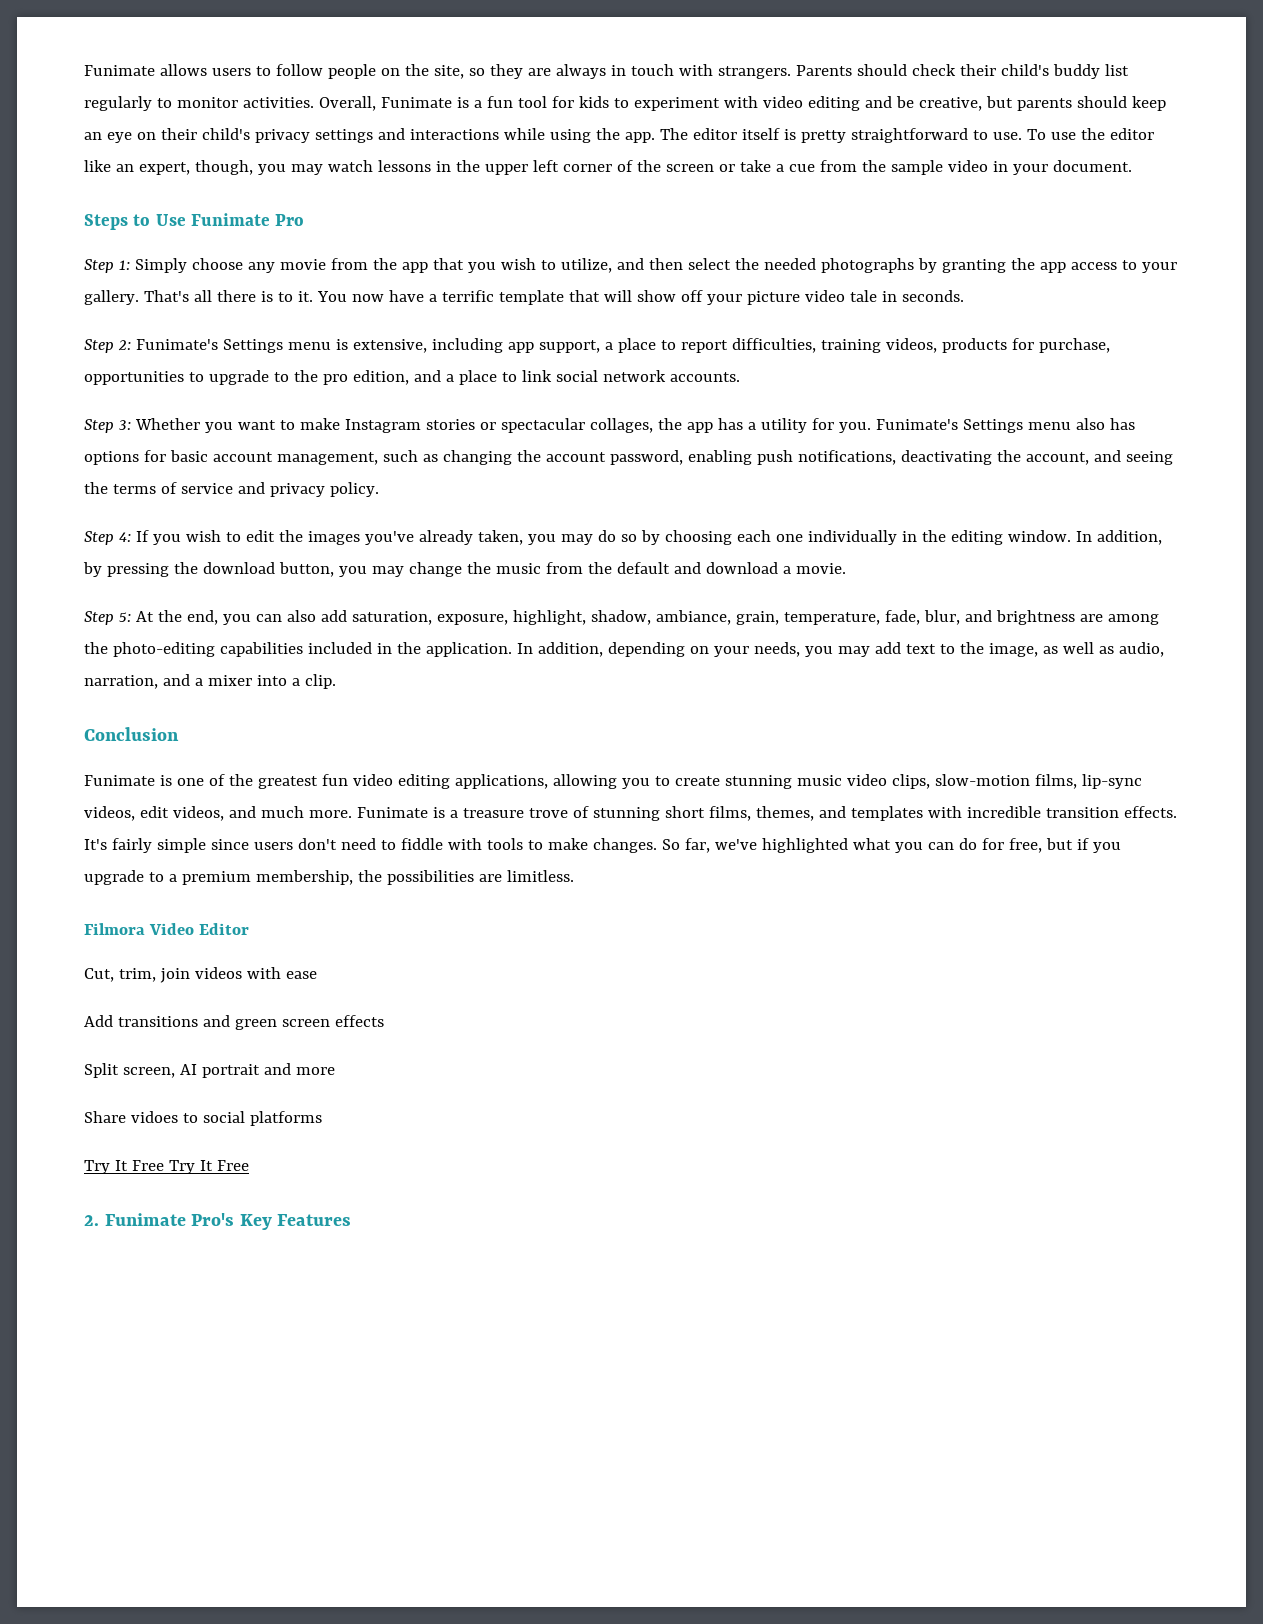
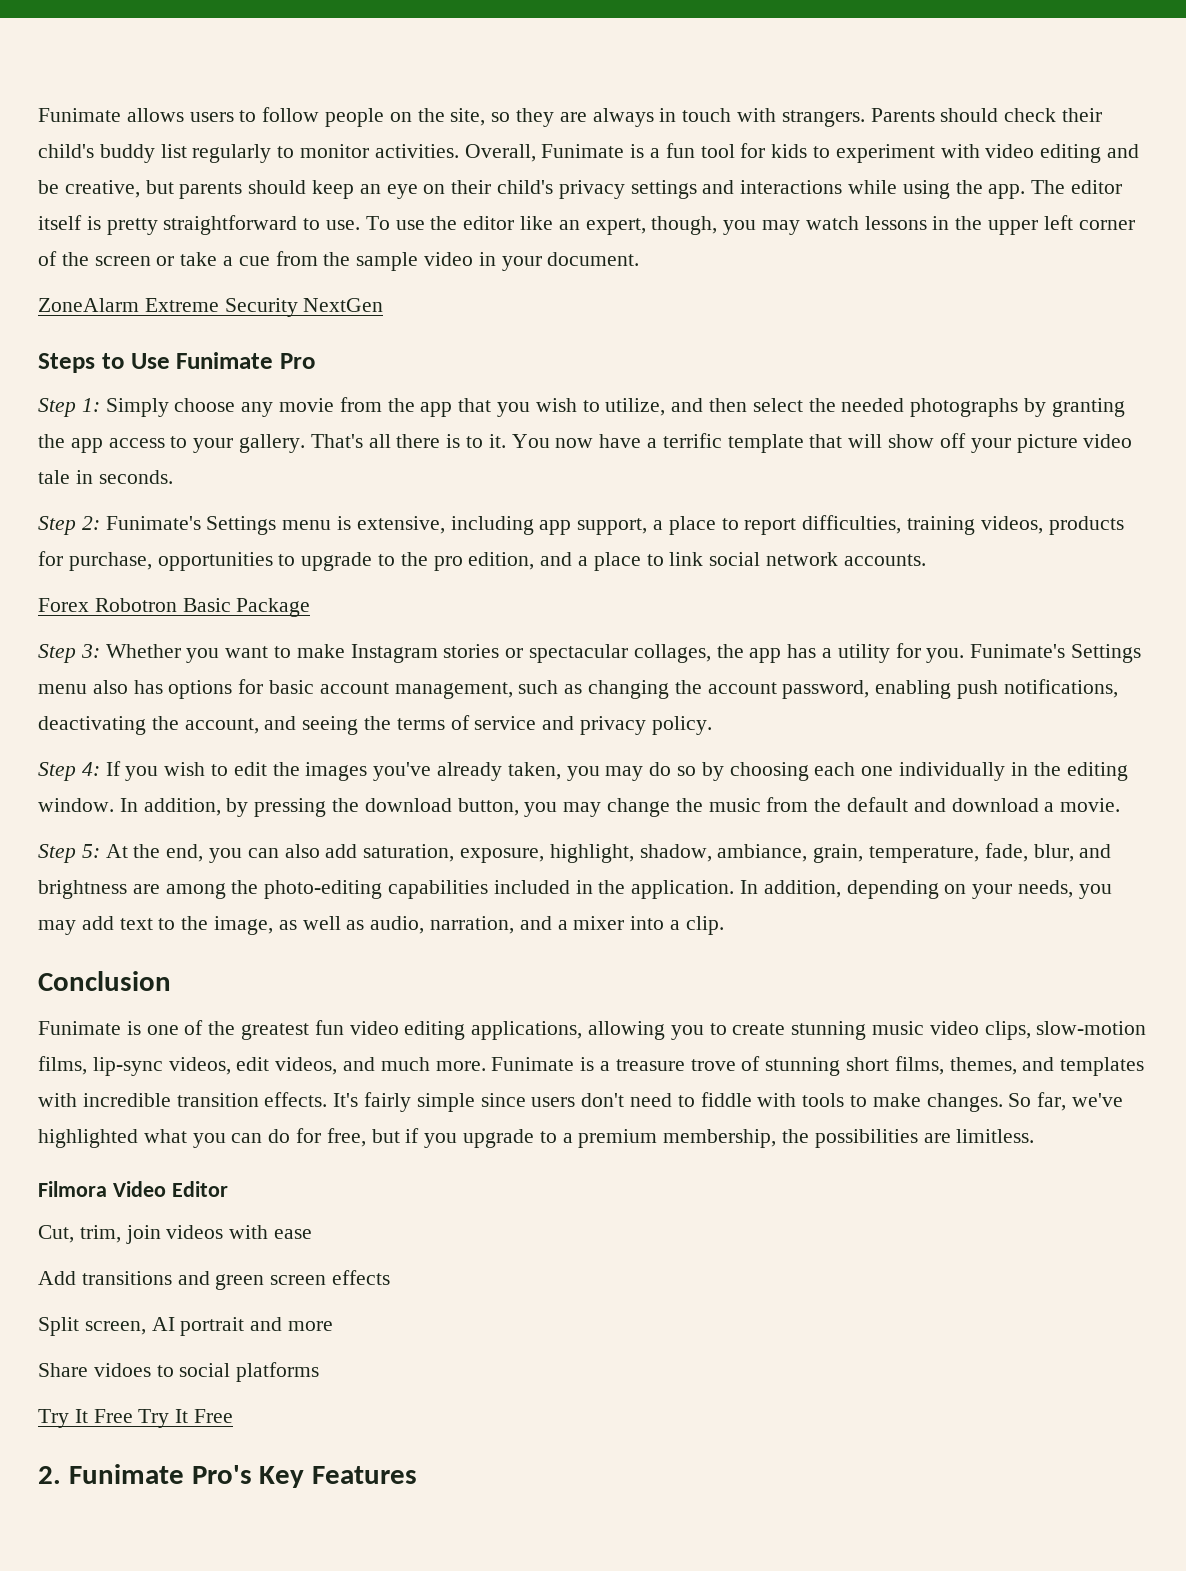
+ ZoneAlarm Extreme Security NextGen
+ Forex Robotron Basic Package

